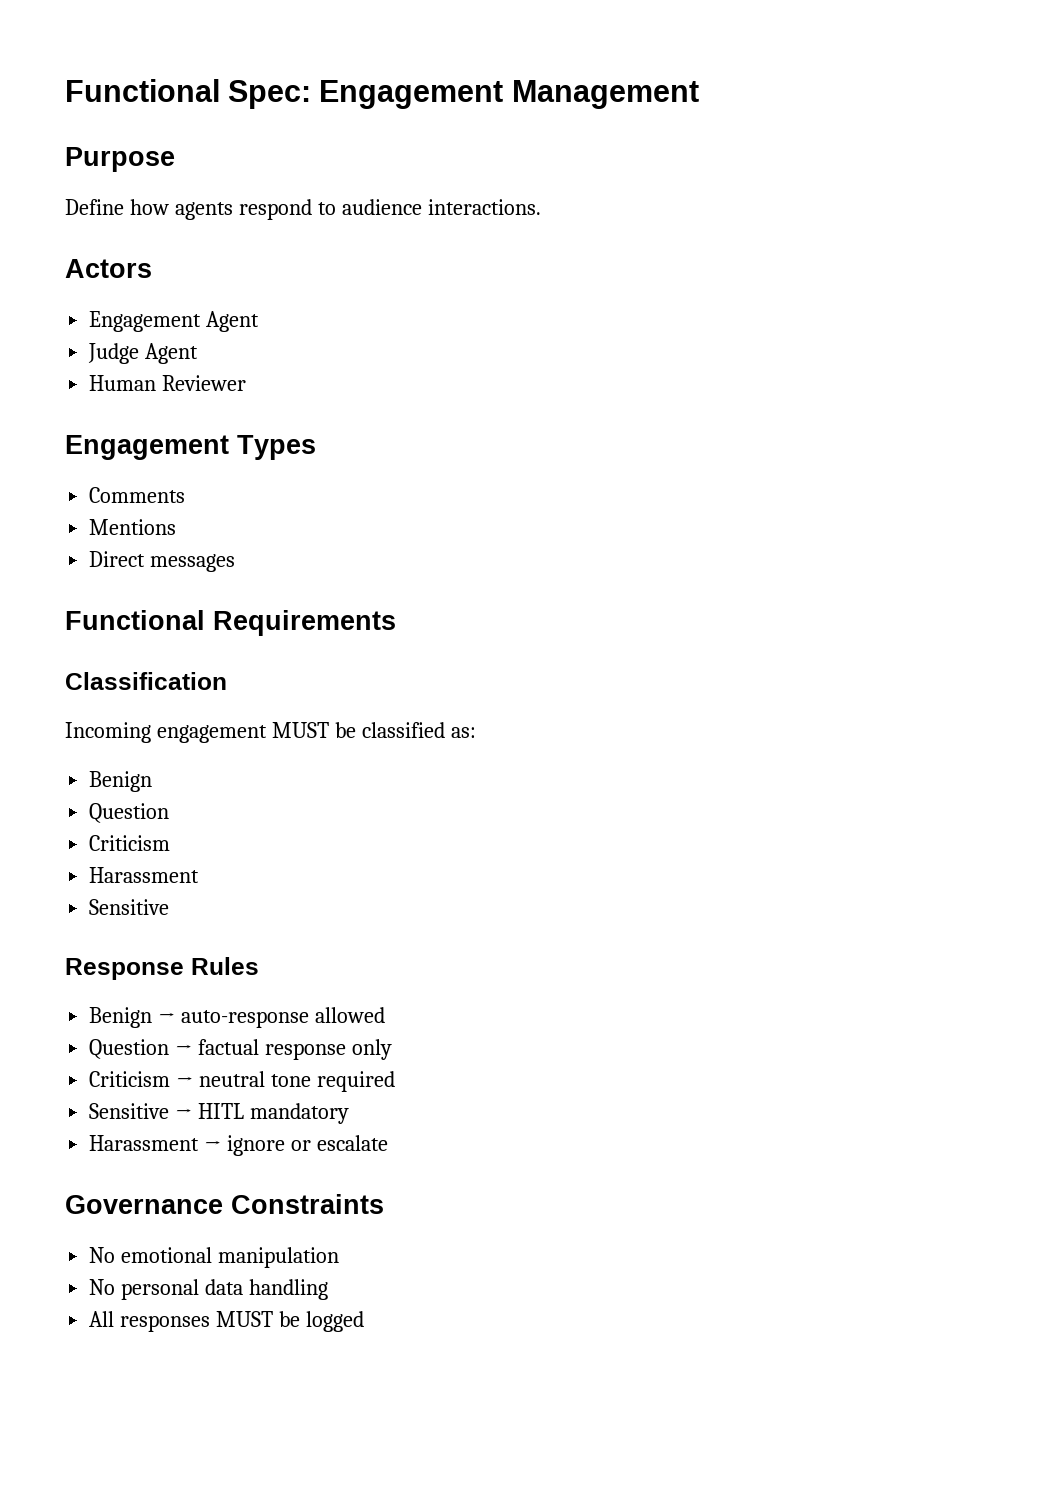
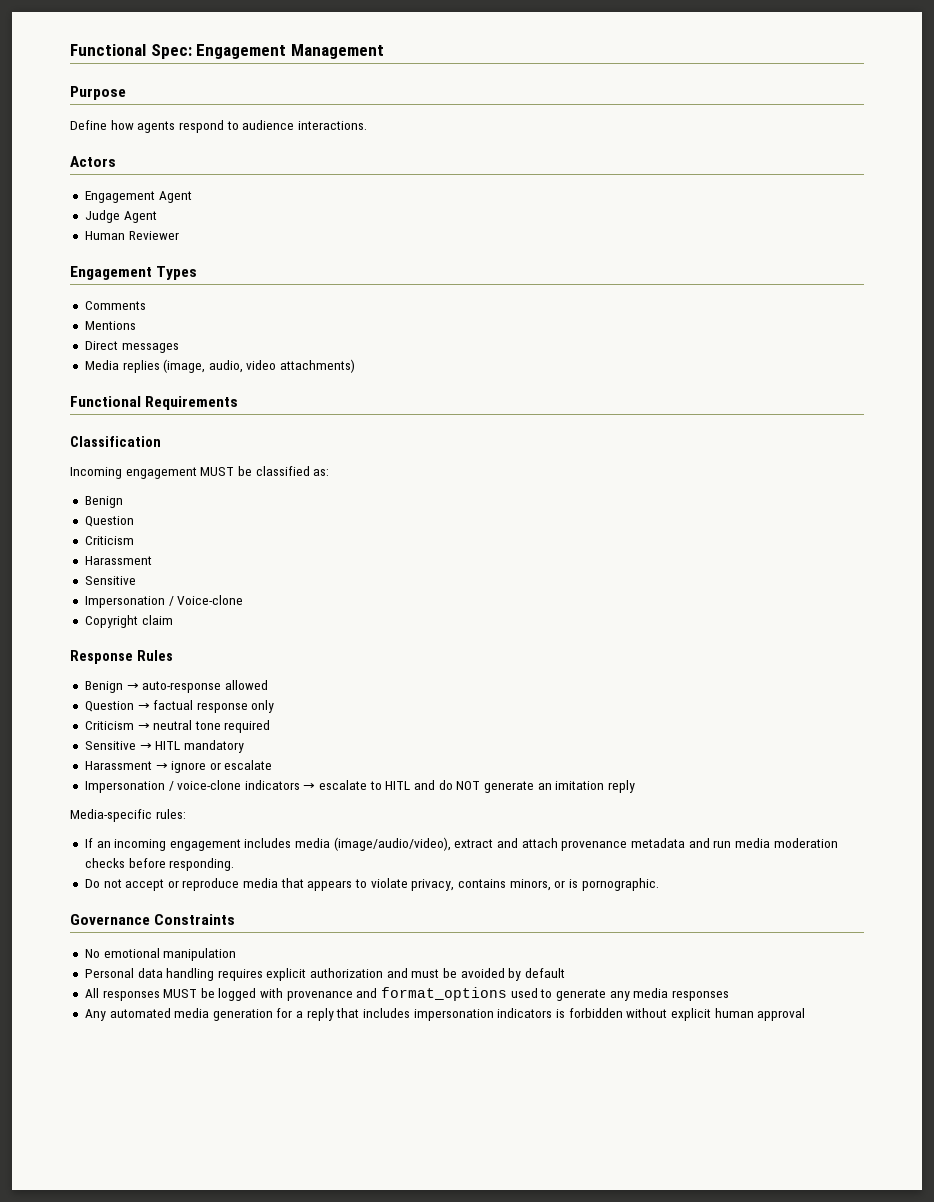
+ Media replies (image, audio, video attachments)
+ Impersonation / Voice-clone
+ Copyright claim
+ Impersonation / voice-clone indicators → escalate to HITL and do NOT generate an imitation reply
+ Media-specific rules:
+ If an incoming engagement includes media (image/audio/video), extract and attach provenance metadata and run media moderation checks before responding.
+ Do not accept or reproduce media that appears to violate privacy, contains minors, or is pornographic.
- No personal data handling
+ Personal data handling requires explicit authorization and must be avoided by default
- All responses MUST be logged
+ All responses MUST be logged with provenance and format_options used to generate any media responses
+ Any automated media generation for a reply that includes impersonation indicators is forbidden without explicit human approval

